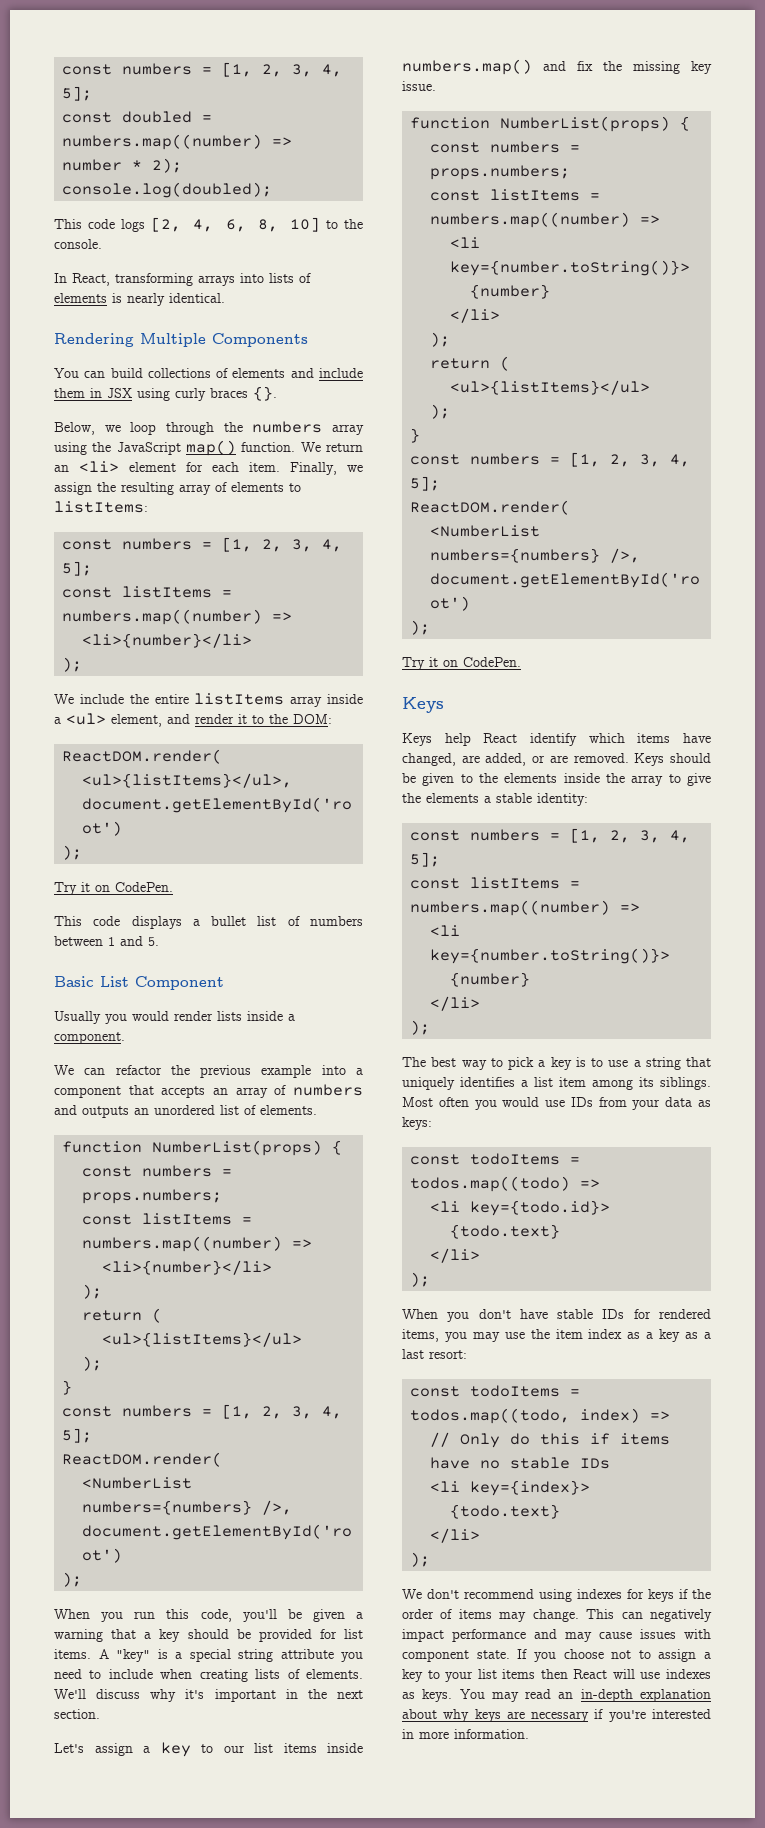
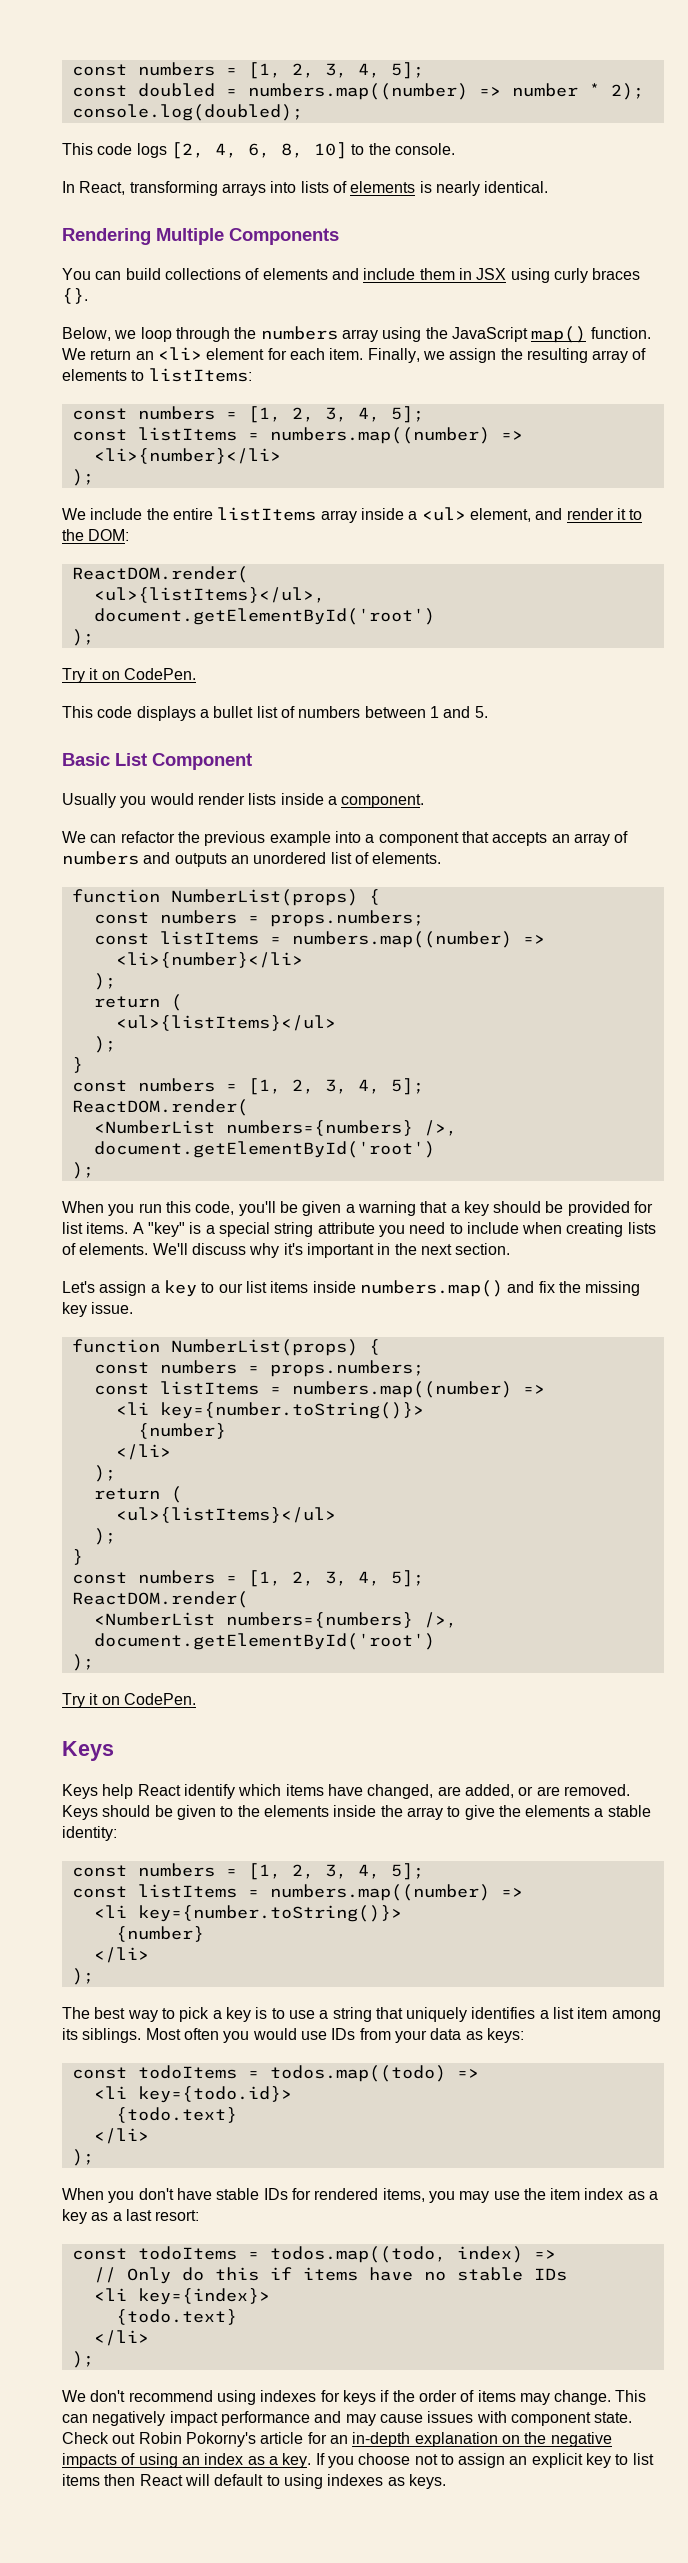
+ Check out Robin Pokorny's article for an in-depth explanation on the negative impacts of using an index as a key.
- If you choose not to assign a key to your list items then React will use indexes as keys. You may read an in-depth explanation about why keys are necessary if you're interested in more information.
+ If you choose not to assign an explicit key to list items then React will default to using indexes as keys.

